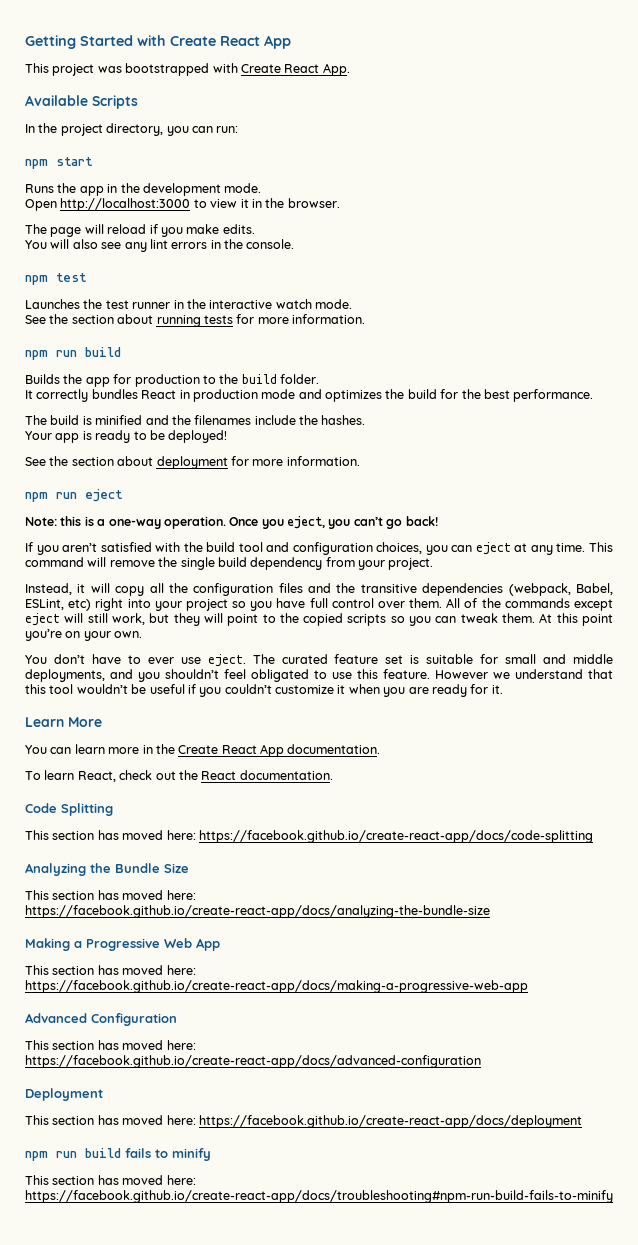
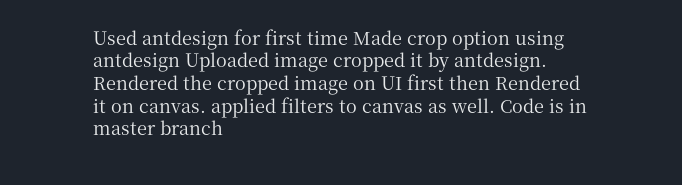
- Getting Started with Create React App
- This project was bootstrapped with Create React App.
- Available Scripts
- In the project directory, you can run:
- npm start
- Runs the app in the development mode.
- Open http://localhost:3000 to view it in the browser.
- The page will reload if you make edits.
- You will also see any lint errors in the console.
- npm test
- Launches the test runner in the interactive watch mode.
- See the section about running tests for more information.
- npm run build
- Builds the app for production to the build folder.
- It correctly bundles React in production mode and optimizes the build for the best performance.
- The build is minified and the filenames include the hashes.
- Your app is ready to be deployed!
- See the section about deployment for more information.
- npm run eject
- Note: this is a one-way operation. Once you eject, you can’t go back!
- If you aren’t satisfied with the build tool and configuration choices, you can eject at any time. This command will remove the single build dependency from your project.
- Instead, it will copy all the configuration files and the transitive dependencies (webpack, Babel, ESLint, etc) right into your project so you have full control over them. All of the commands except eject will still work, but they will point to the copied scripts so you can tweak them. At this point you’re on your own.
- You don’t have to ever use eject. The curated feature set is suitable for small and middle deployments, and you shouldn’t feel obligated to use this feature. However we understand that this tool wouldn’t be useful if you couldn’t customize it when you are ready for it.
- Learn More
- You can learn more in the Create React App documentation.
- To learn React, check out the React documentation.
- Code Splitting
- This section has moved here: https://facebook.github.io/create-react-app/docs/code-splitting
- Analyzing the Bundle Size
- This section has moved here: https://facebook.github.io/create-react-app/docs/analyzing-the-bundle-size
- Making a Progressive Web App
- This section has moved here: https://facebook.github.io/create-react-app/docs/making-a-progressive-web-app
- Advanced Configuration
- This section has moved here: https://facebook.github.io/create-react-app/docs/advanced-configuration
- Deployment
- This section has moved here: https://facebook.github.io/create-react-app/docs/deployment
- npm run build fails to minify
- This section has moved here: https://facebook.github.io/create-react-app/docs/troubleshooting#npm-run-build-fails-to-minify
+ Used antdesign for first time Made crop option using antdesign Uploaded image cropped it by antdesign. Rendered the cropped image on UI first then Rendered it on canvas. applied filters to canvas as well. Code is in master branch

